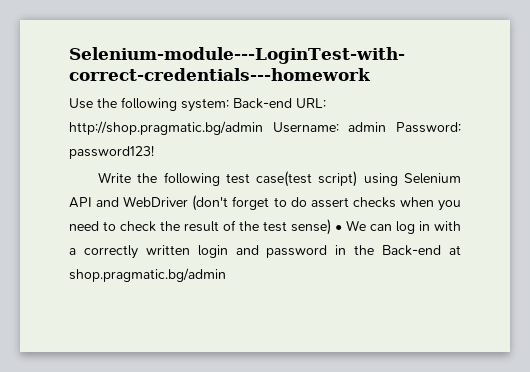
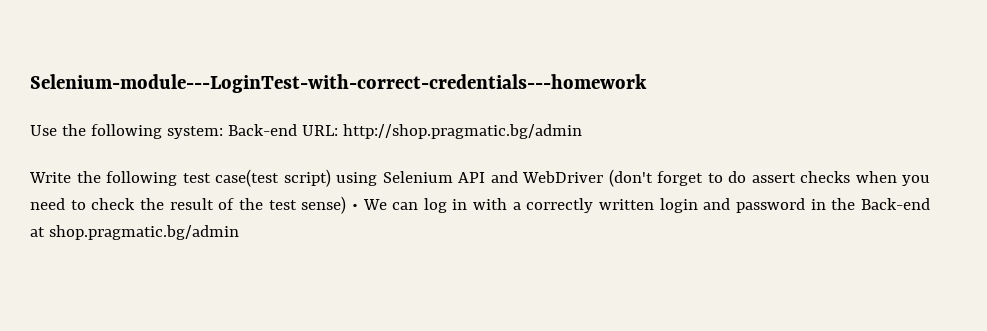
- Use the following system: Back-end URL: http://shop.pragmatic.bg/admin Username: admin Password: password123!
+ Use the following system: Back-end URL: http://shop.pragmatic.bg/admin

